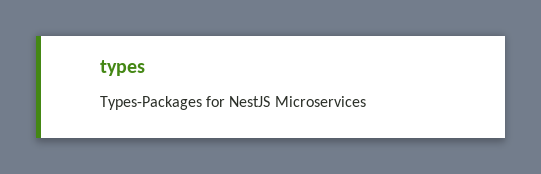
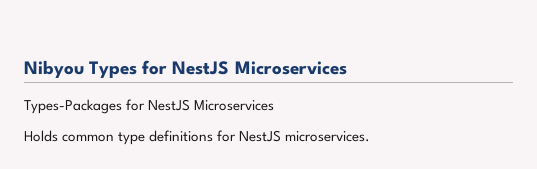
- types
+ Nibyou Types for NestJS Microservices
+ Holds common type definitions for NestJS microservices.

